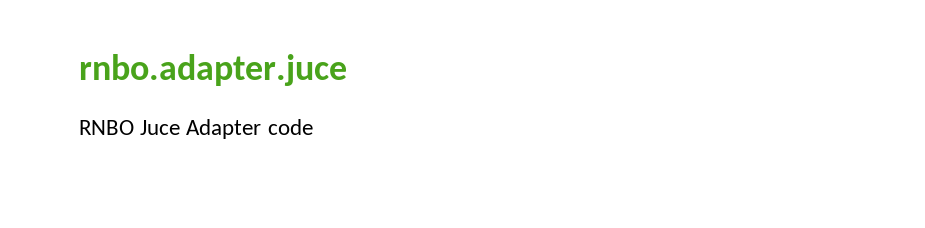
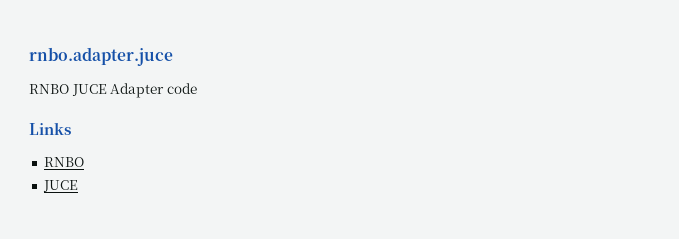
- RNBO Juce Adapter code
+ RNBO JUCE Adapter code
+ Links
+ RNBO
+ JUCE

